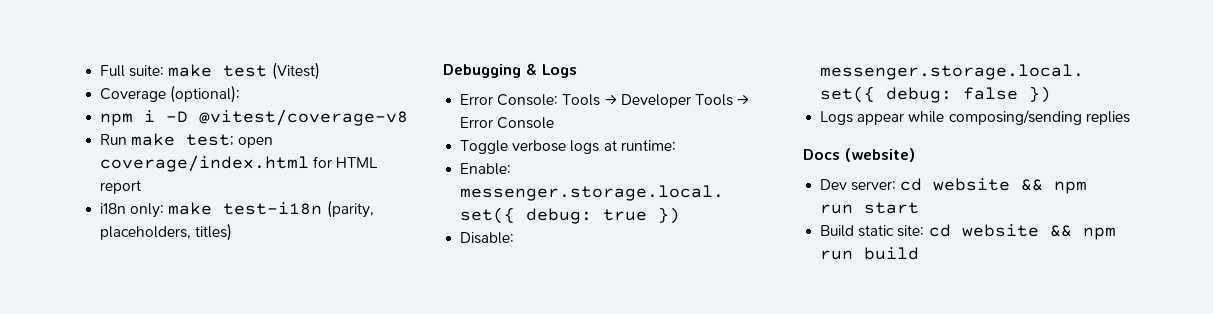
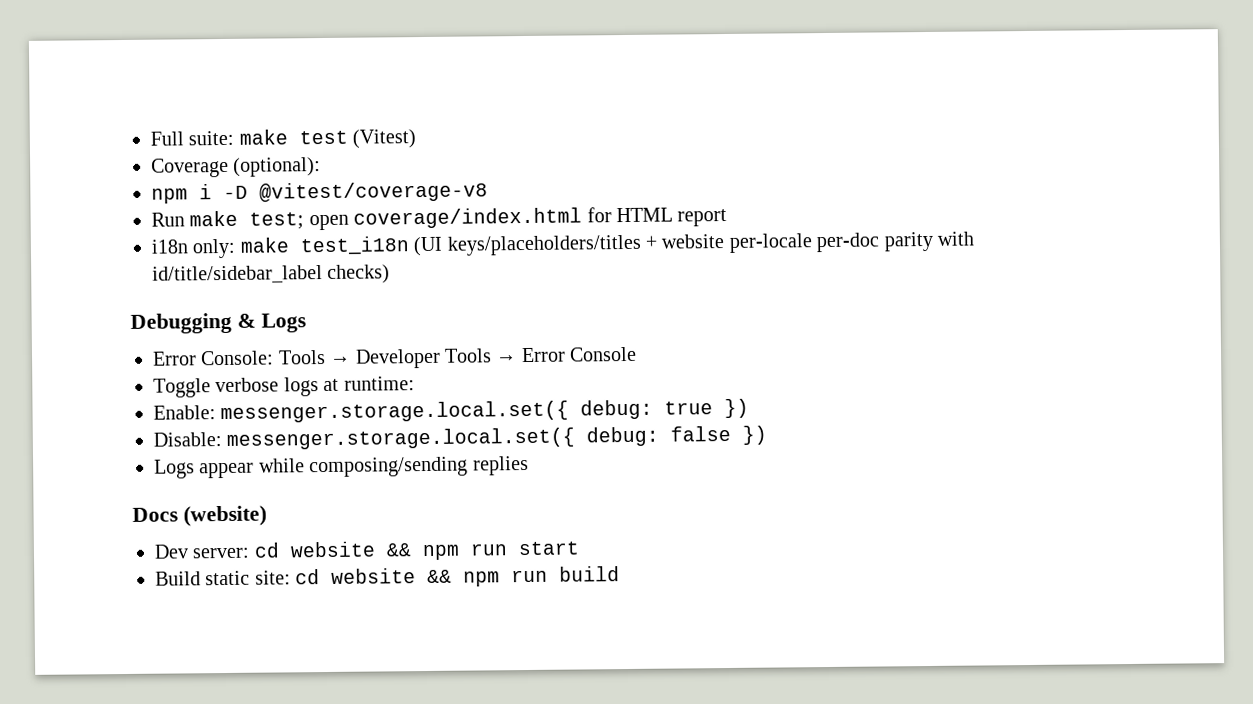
- i18n only: make test-i18n (parity, placeholders, titles)
+ i18n only: make test_i18n (UI keys/placeholders/titles + website per‑locale per‑doc parity with id/title/sidebar_label checks)

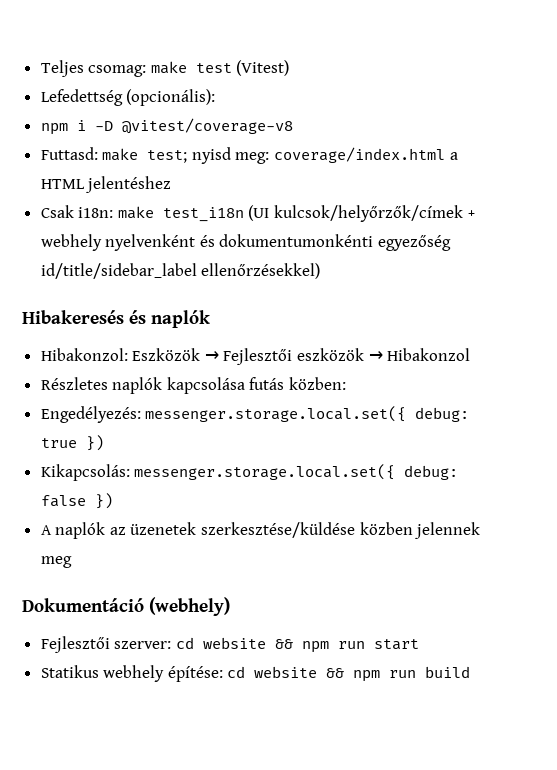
- Full suite: make test (Vitest)
+ Teljes csomag: make test (Vitest)
- Coverage (optional):
+ Lefedettség (opcionális):
- Run make test; open coverage/index.html for HTML report
- i18n only: make test_i18n (UI keys/placeholders/titles + website per‑locale per‑doc parity with id/title/sidebar_label checks)
- Debugging & Logs
- Error Console: Tools → Developer Tools → Error Console
- Toggle verbose logs at runtime:
- Enable: messenger.storage.local.set({ debug: true })
+ Futtasd: make test; nyisd meg: coverage/index.html a HTML jelentéshez
+ Csak i18n: make test_i18n (UI kulcsok/helyőrzők/címek + webhely nyelvenként és dokumentumonkénti egyezőség id/title/sidebar_label ellenőrzésekkel)
+ Hibakeresés és naplók
+ Hibakonzol: Eszközök → Fejlesztői eszközök → Hibakonzol
+ Részletes naplók kapcsolása futás közben:
+ Engedélyezés: messenger.storage.local.set({ debug: true })
- Disable: messenger.storage.local.set({ debug: false })
+ Kikapcsolás: messenger.storage.local.set({ debug: false })
- Logs appear while composing/sending replies
- Docs (website)
- Dev server: cd website && npm run start
+ A naplók az üzenetek szerkesztése/küldése közben jelennek meg
+ Dokumentáció (webhely)
+ Fejlesztői szerver: cd website && npm run start
- Build static site: cd website && npm run build
+ Statikus webhely építése: cd website && npm run build

